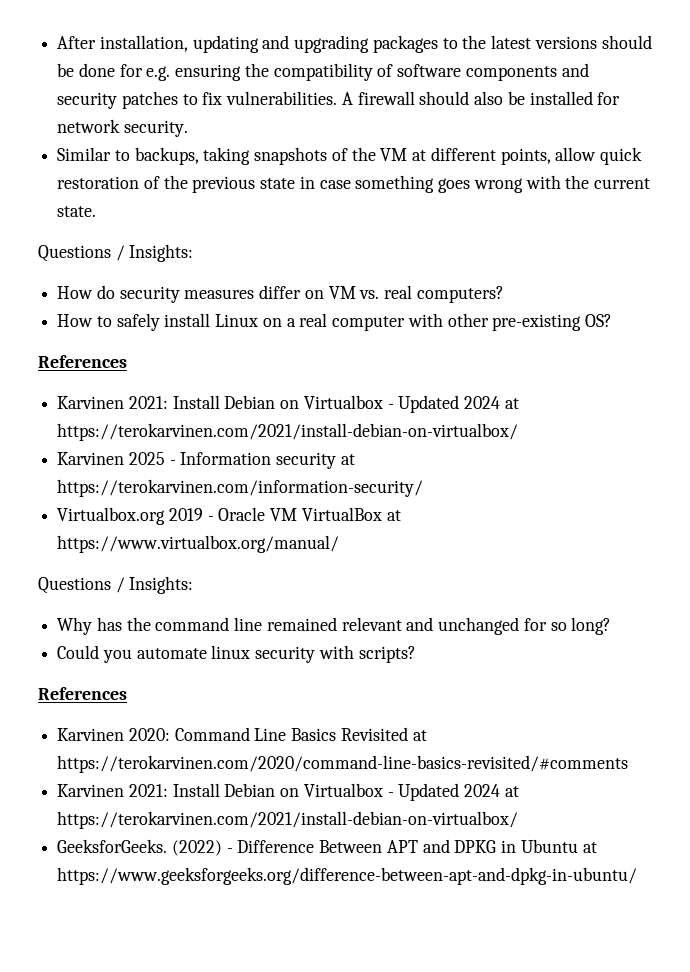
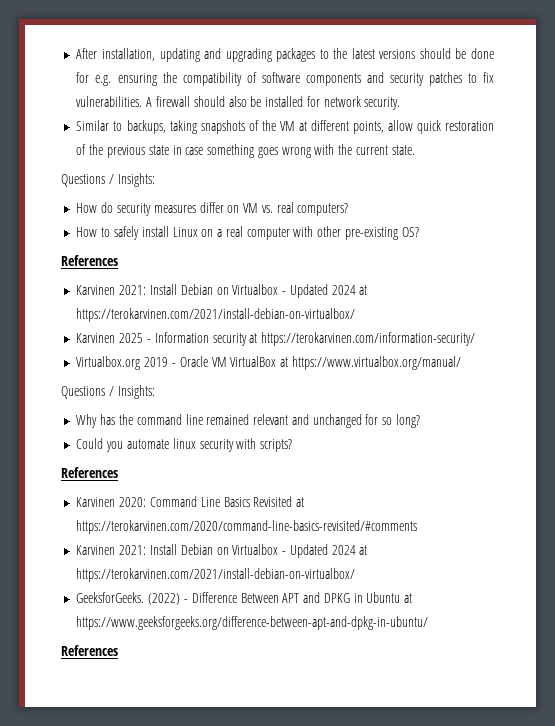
  (2022) - Difference Between APT and DPKG in Ubuntu at https://www.geeksforgeeks.org/difference-between-apt-and-dpkg-in-ubuntu/
+ References

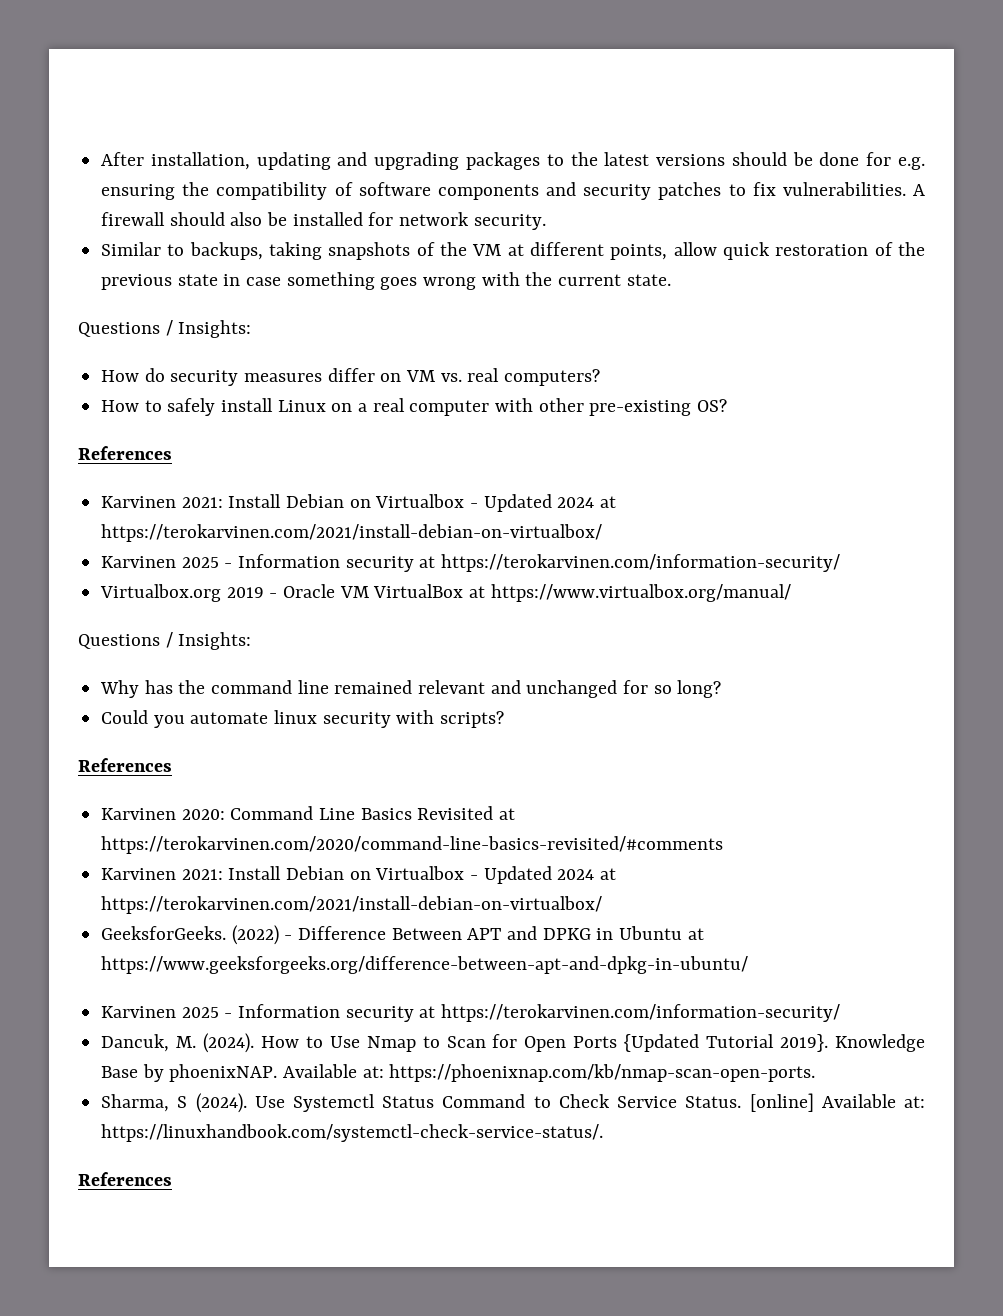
  (2022) - Difference Between APT and DPKG in Ubuntu at https://www.geeksforgeeks.org/difference-between-apt-and-dpkg-in-ubuntu/
+ Karvinen 2025 - Information security at https://terokarvinen.com/information-security/
+ Dancuk, M. (2024). How to Use Nmap to Scan for Open Ports {Updated Tutorial 2019}. Knowledge Base by phoenixNAP. Available at: https://phoenixnap.com/kb/nmap-scan-open-ports.
+ Sharma, S (2024). Use Systemctl Status Command to Check Service Status. [online] Available at: https://linuxhandbook.com/systemctl-check-service-status/.

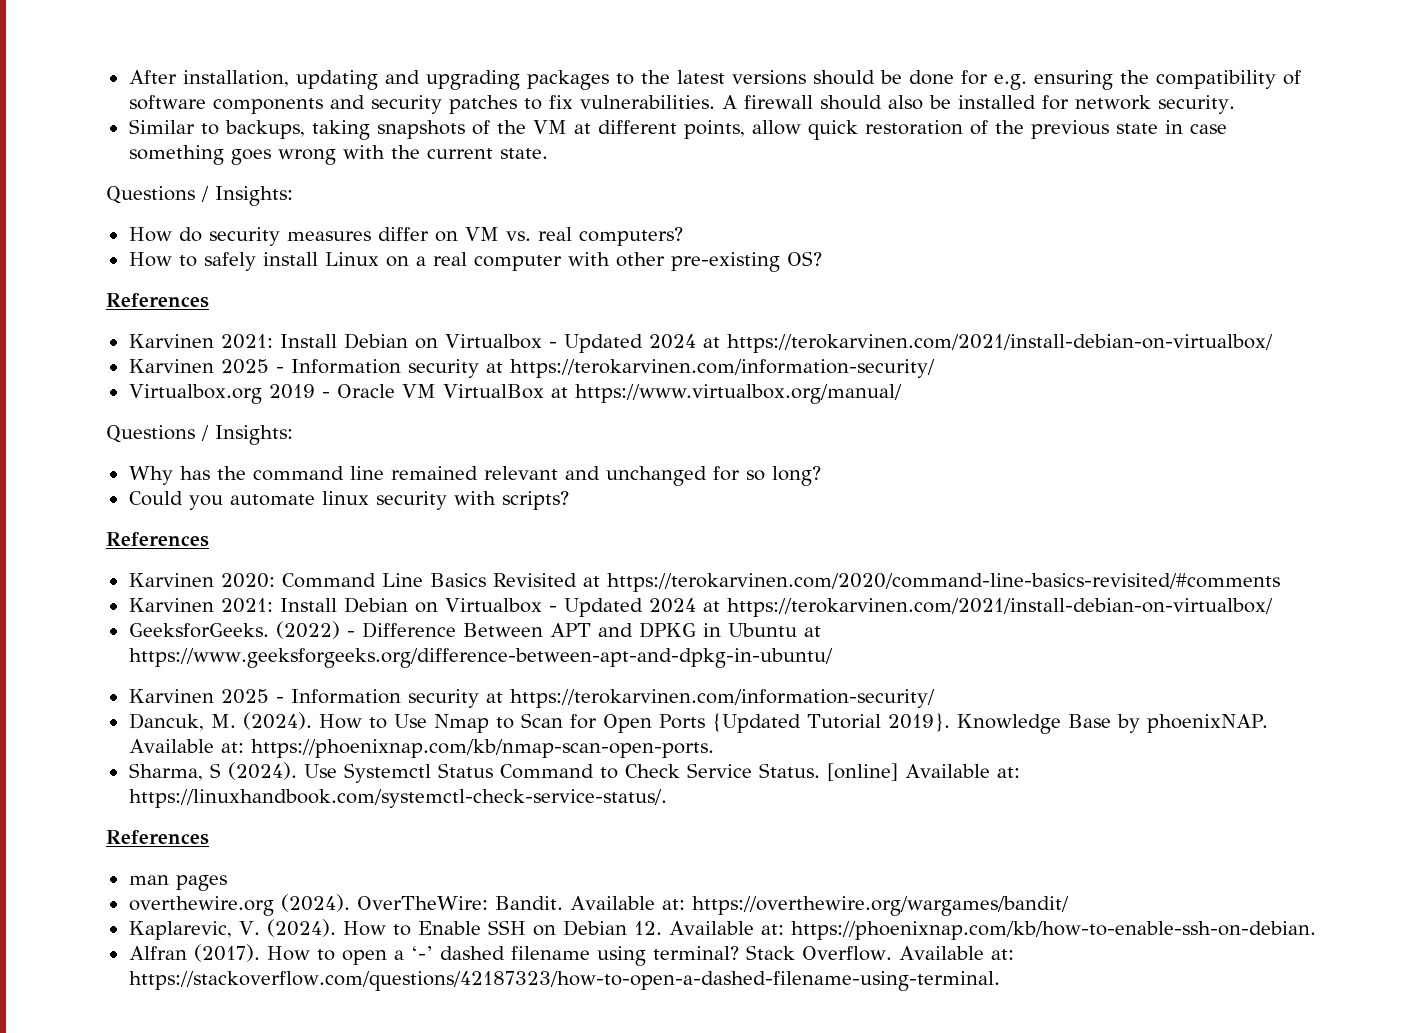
+ man pages
+ overthewire.org (2024). OverTheWire: Bandit. Available at: https://overthewire.org/wargames/bandit/
+ Kaplarevic, V. (2024). How to Enable SSH on Debian 12. Available at: https://phoenixnap.com/kb/how-to-enable-ssh-on-debian.
+ Alfran (2017). How to open a ‘-’ dashed filename using terminal? Stack Overflow. Available at: https://stackoverflow.com/questions/42187323/how-to-open-a-dashed-filename-using-terminal.

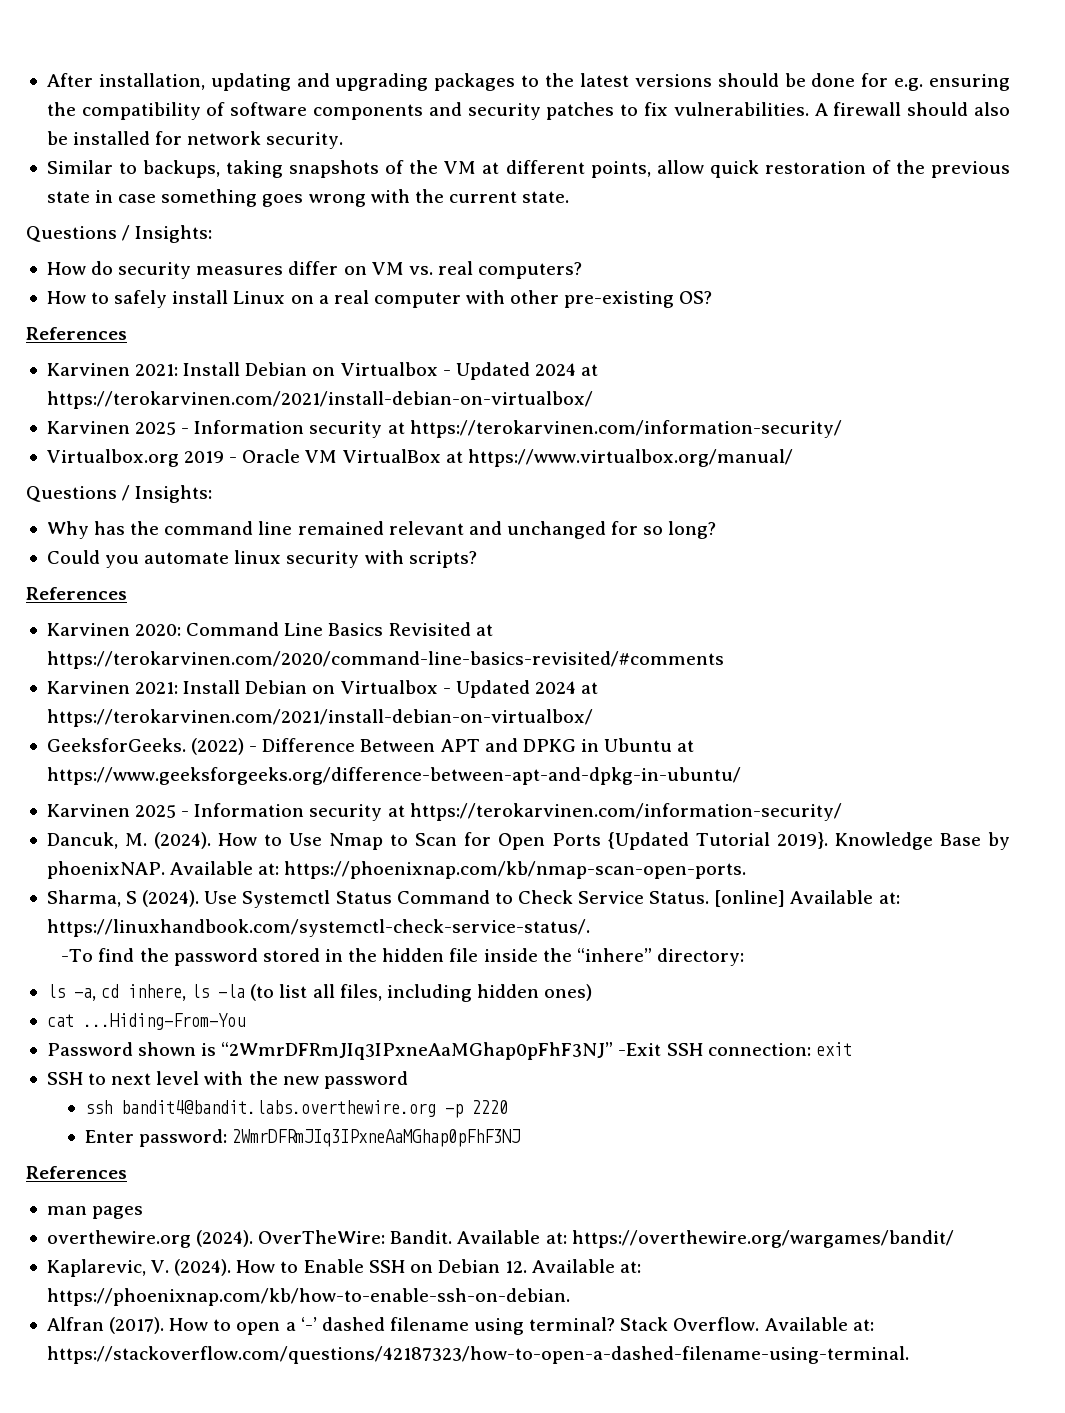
+ -To find the password stored in the hidden file inside the “inhere” directory:
+ ls -a, cd inhere, ls -la (to list all files, including hidden ones)
+ cat ...Hiding-From-You
+ Password shown is “2WmrDFRmJIq3IPxneAaMGhap0pFhF3NJ” -Exit SSH connection: exit
+ SSH to next level with the new password
+ ssh bandit4@bandit.labs.overthewire.org -p 2220
+ Enter password: 2WmrDFRmJIq3IPxneAaMGhap0pFhF3NJ

